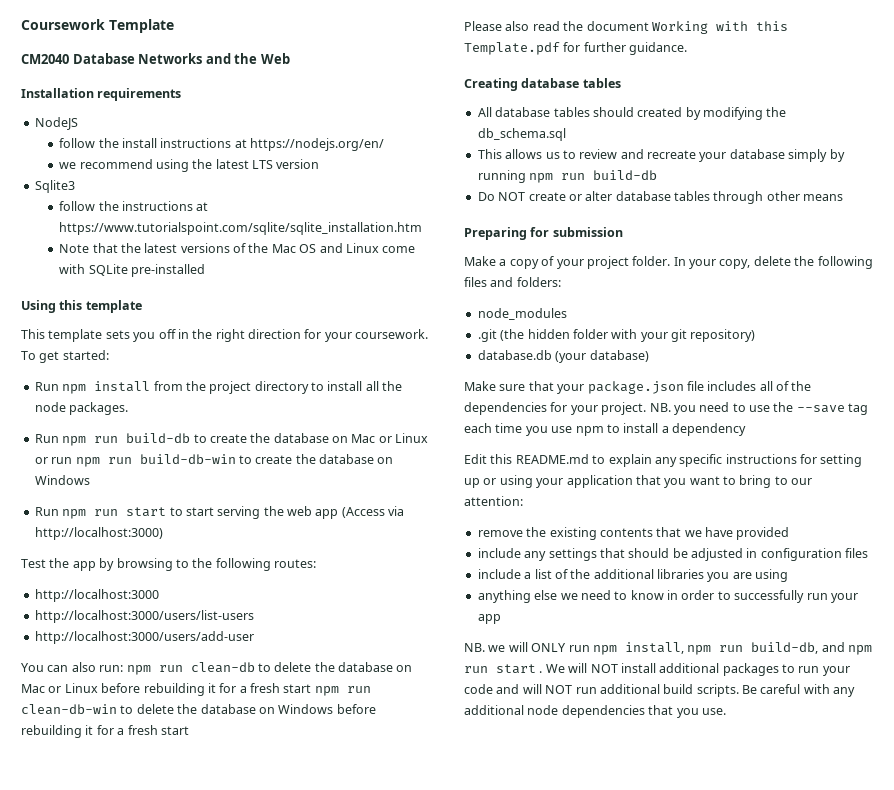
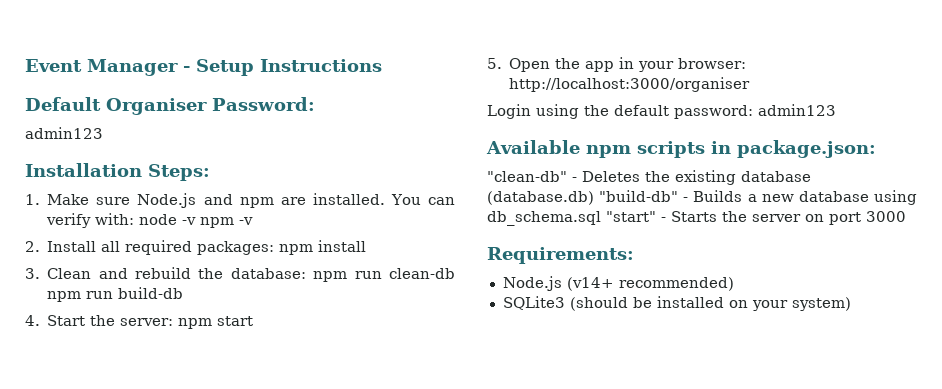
- Coursework Template
- CM2040 Database Networks and the Web
- Installation requirements
- NodeJS
- follow the install instructions at https://nodejs.org/en/
- we recommend using the latest LTS version
- Sqlite3
- follow the instructions at https://www.tutorialspoint.com/sqlite/sqlite_installation.htm
- Note that the latest versions of the Mac OS and Linux come with SQLite pre-installed
- Using this template
- This template sets you off in the right direction for your coursework. To get started:
- Run npm install from the project directory to install all the node packages.
- Run npm run build-db to create the database on Mac or Linux or run npm run build-db-win to create the database on Windows
- Run npm run start to start serving the web app (Access via http://localhost:3000)
- Test the app by browsing to the following routes:
- http://localhost:3000
- http://localhost:3000/users/list-users
- http://localhost:3000/users/add-user
- You can also run: npm run clean-db to delete the database on Mac or Linux before rebuilding it for a fresh start npm run clean-db-win to delete the database on Windows before rebuilding it for a fresh start
- Please also read the document Working with this Template.pdf for further guidance.
- Creating database tables
- All database tables should created by modifying the db_schema.sql
- This allows us to review and recreate your database simply by running npm run build-db
- Do NOT create or alter database tables through other means
- Preparing for submission
- Make a copy of your project folder. In your copy, delete the following files and folders:
- node_modules
- .git (the hidden folder with your git repository)
- database.db (your database)
- Make sure that your package.json file includes all of the dependencies for your project. NB. you need to use the --save tag each time you use npm to install a dependency
- Edit this README.md to explain any specific instructions for setting up or using your application that you want to bring to our attention:
- remove the existing contents that we have provided
- include any settings that should be adjusted in configuration files
- include a list of the additional libraries you are using
- anything else we need to know in order to successfully run your app
- NB. we will ONLY run npm install, npm run build-db, and npm run start . We will NOT install additional packages to run your code and will NOT run additional build scripts. Be careful with any additional node dependencies that you use.
+ Event Manager - Setup Instructions
+ Default Organiser Password:
+ admin123
+ Installation Steps:
+ 1. Make sure Node.js and npm are installed. You can verify with: node -v npm -v
+ 2. Install all required packages: npm install
+ 3. Clean and rebuild the database: npm run clean-db npm run build-db
+ 4. Start the server: npm start
+ 5. Open the app in your browser: http://localhost:3000/organiser
+ Login using the default password: admin123
+ Available npm scripts in package.json:
+ "clean-db" - Deletes the existing database (database.db) "build-db" - Builds a new database using db_schema.sql "start" - Starts the server on port 3000
+ Requirements:
+ Node.js (v14+ recommended)
+ SQLite3 (should be installed on your system)

